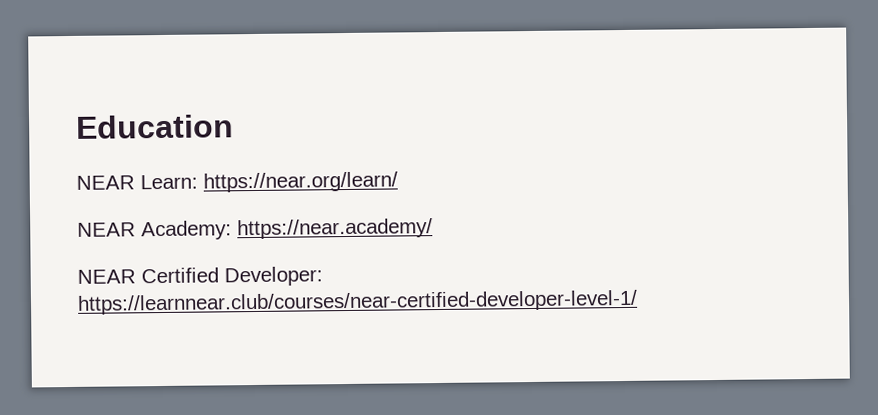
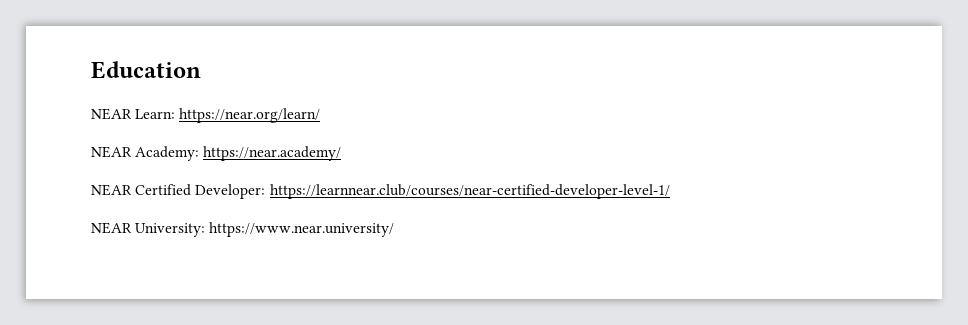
+ NEAR University: https://www.near.university/

